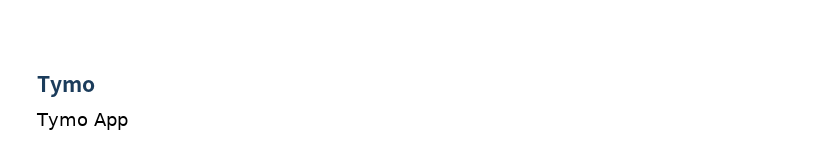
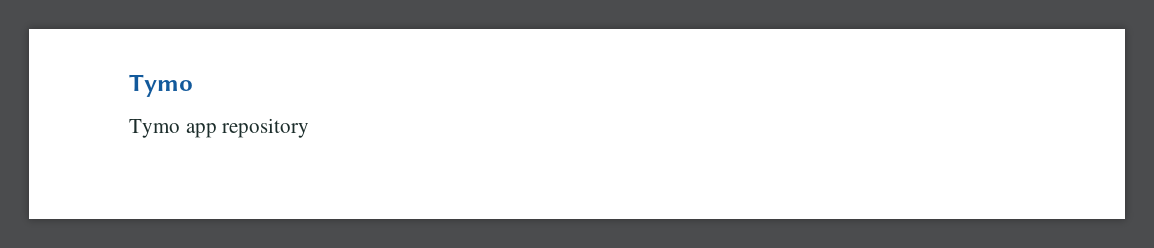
- Tymo App
+ Tymo app repository

